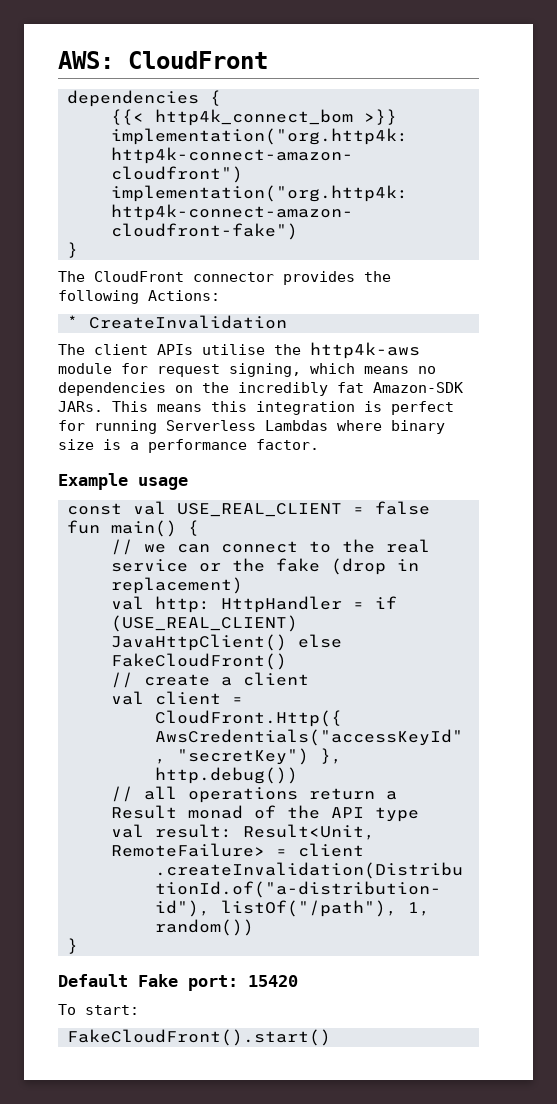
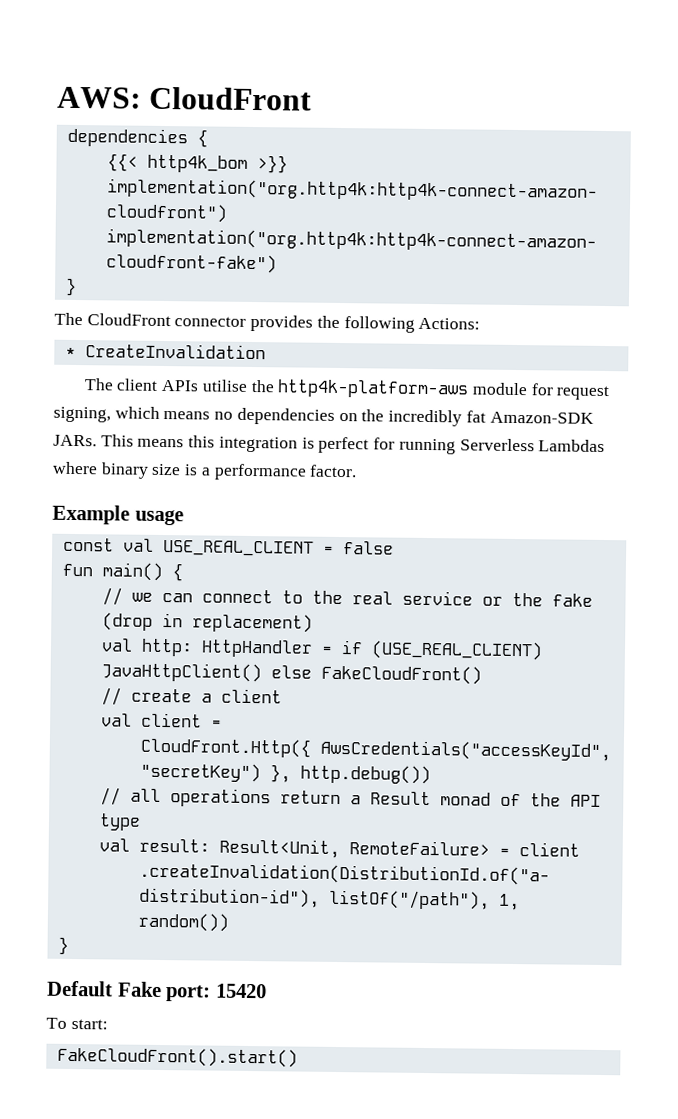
- {{< http4k_connect_bom >}}
+ {{< http4k_bom >}}
- The client APIs utilise the http4k-aws module for request signing, which means no dependencies on the incredibly fat Amazon-SDK JARs.
+ The client APIs utilise the http4k-platform-aws module for request signing, which means no dependencies on the incredibly fat Amazon-SDK JARs.

